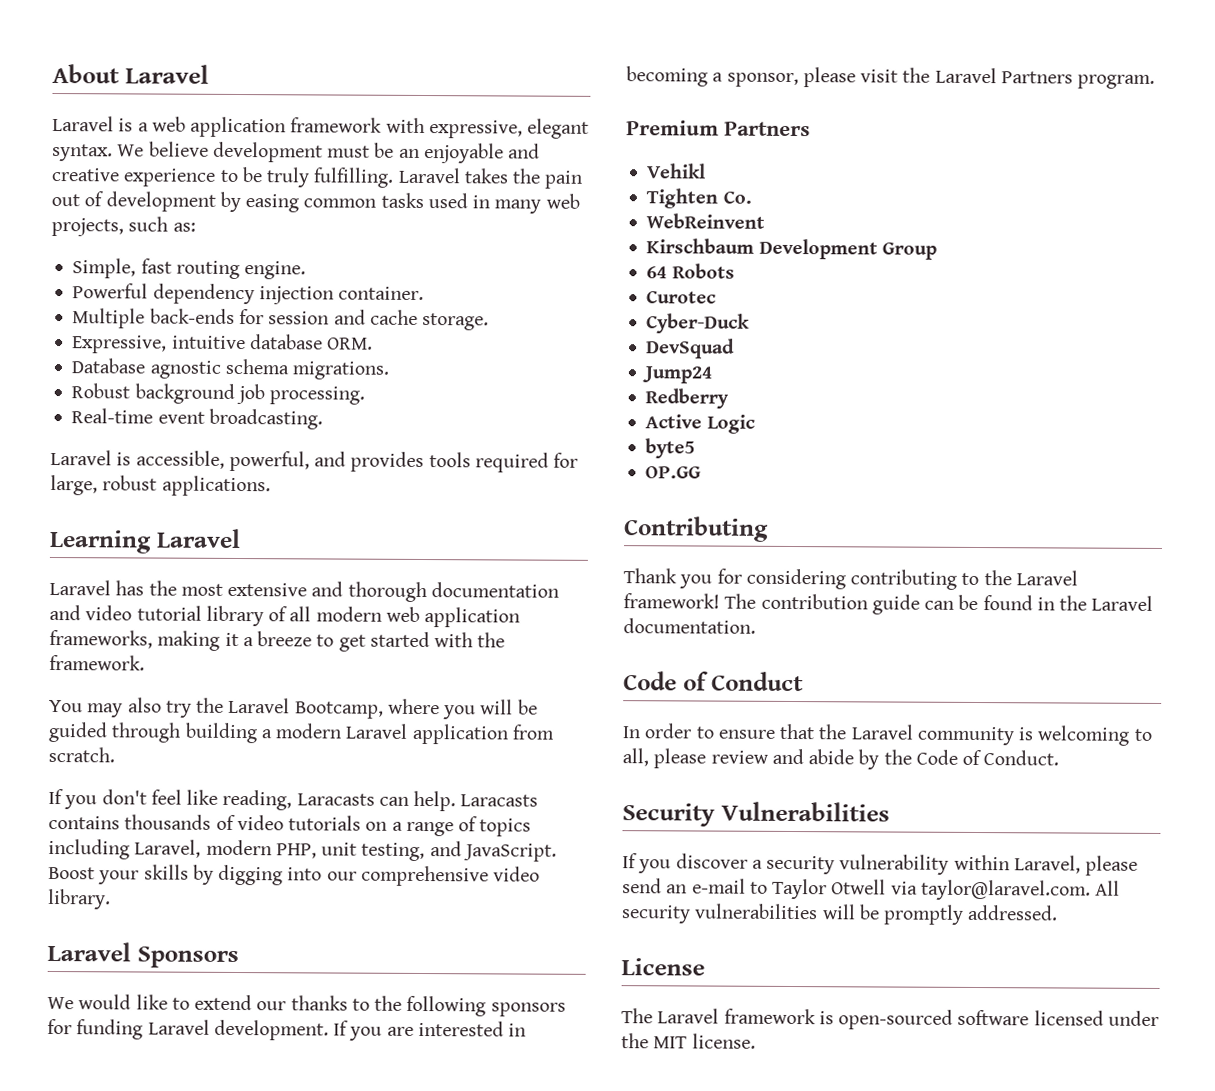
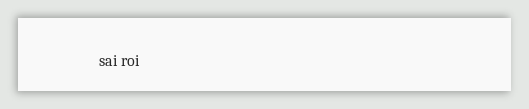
- About Laravel
- Laravel is a web application framework with expressive, elegant syntax. We believe development must be an enjoyable and creative experience to be truly fulfilling. Laravel takes the pain out of development by easing common tasks used in many web projects, such as:
- Simple, fast routing engine.
- Powerful dependency injection container.
- Multiple back-ends for session and cache storage.
- Expressive, intuitive database ORM.
- Database agnostic schema migrations.
- Robust background job processing.
- Real-time event broadcasting.
- Laravel is accessible, powerful, and provides tools required for large, robust applications.
- Learning Laravel
- Laravel has the most extensive and thorough documentation and video tutorial library of all modern web application frameworks, making it a breeze to get started with the framework.
- You may also try the Laravel Bootcamp, where you will be guided through building a modern Laravel application from scratch.
- If you don't feel like reading, Laracasts can help. Laracasts contains thousands of video tutorials on a range of topics including Laravel, modern PHP, unit testing, and JavaScript. Boost your skills by digging into our comprehensive video library.
- Laravel Sponsors
- We would like to extend our thanks to the following sponsors for funding Laravel development. If you are interested in becoming a sponsor, please visit the Laravel Partners program.
- Premium Partners
- Vehikl
- Tighten Co.
- WebReinvent
- Kirschbaum Development Group
- 64 Robots
- Curotec
- Cyber-Duck
- DevSquad
- Jump24
- Redberry
- Active Logic
- byte5
- OP.GG
- Contributing
- Thank you for considering contributing to the Laravel framework! The contribution guide can be found in the Laravel documentation.
- Code of Conduct
- In order to ensure that the Laravel community is welcoming to all, please review and abide by the Code of Conduct.
- Security Vulnerabilities
- If you discover a security vulnerability within Laravel, please send an e-mail to Taylor Otwell via taylor@laravel.com. All security vulnerabilities will be promptly addressed.
- License
- The Laravel framework is open-sourced software licensed under the MIT license.
+ sai roi

